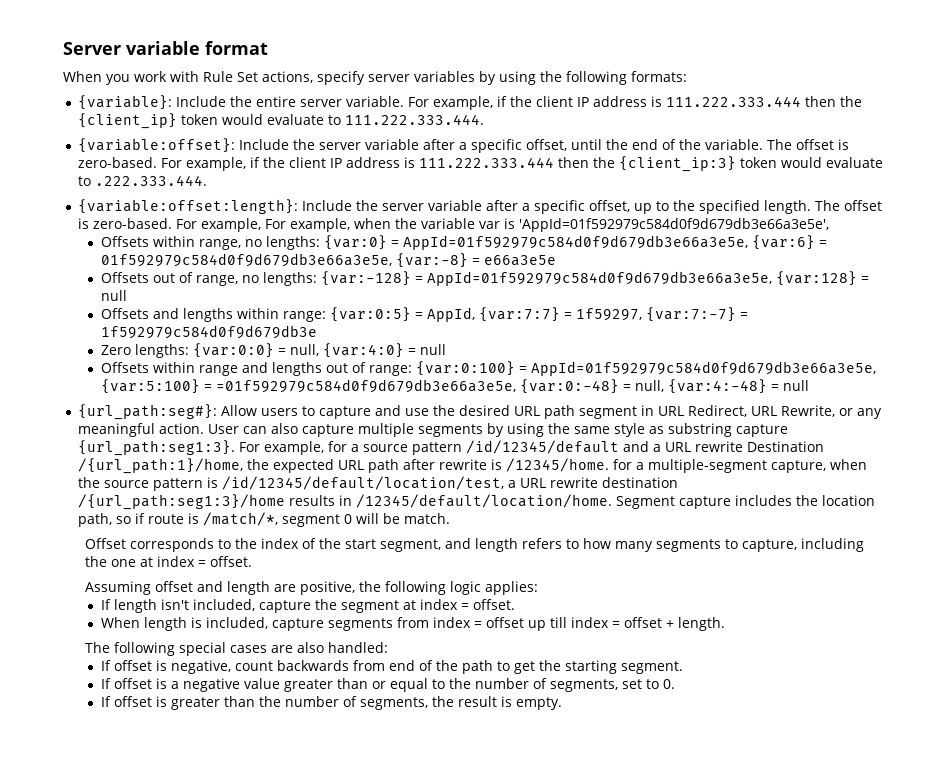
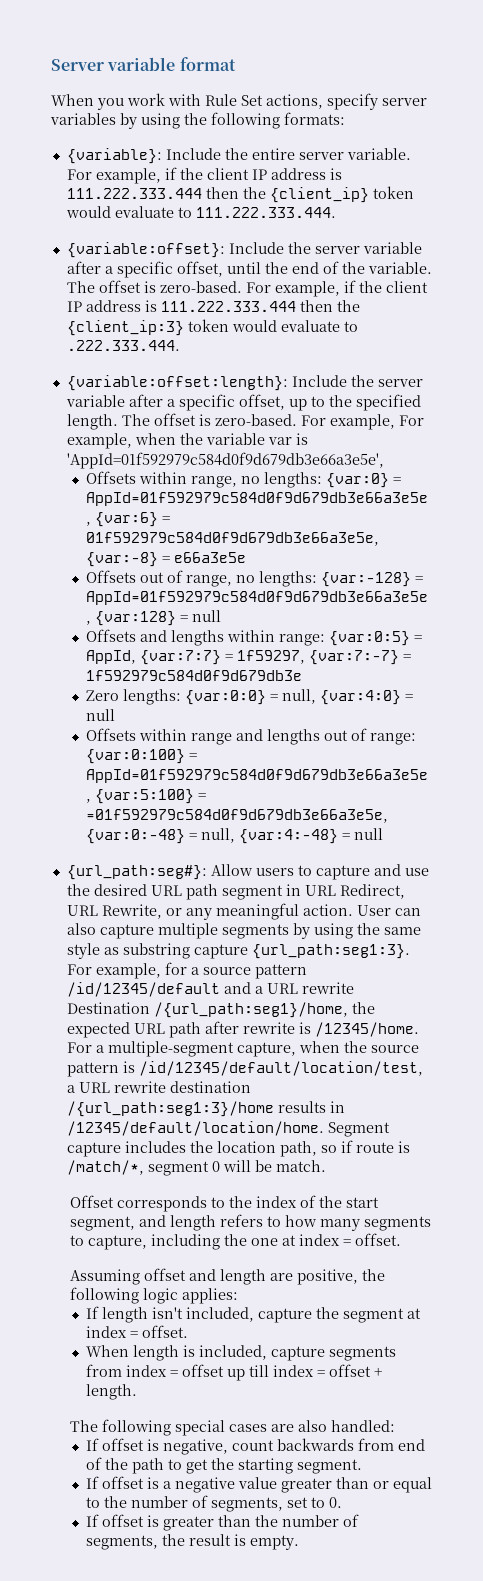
- For example, for a source pattern /id/12345/default and a URL rewrite Destination /{url_path:1}/home, the expected URL path after rewrite is /12345/home. for a multiple-segment capture, when the source pattern is /id/12345/default/location/test, a URL rewrite destination /{url_path:seg1:3}/home results in /12345/default/location/home.
+ For example, for a source pattern /id/12345/default and a URL rewrite Destination /{url_path:seg1}/home, the expected URL path after rewrite is /12345/home. For a multiple-segment capture, when the source pattern is /id/12345/default/location/test, a URL rewrite destination /{url_path:seg1:3}/home results in /12345/default/location/home.

